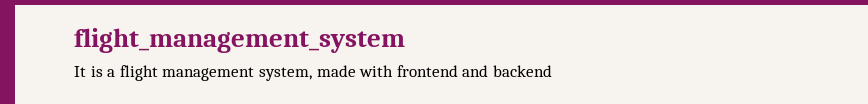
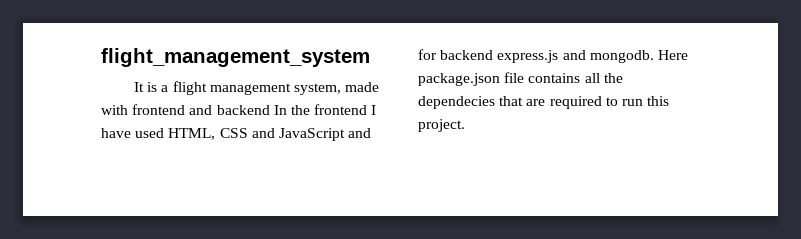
- It is a flight management system, made with frontend and backend
+ It is a flight management system, made with frontend and backend In the frontend I have used HTML, CSS and JavaScript and for backend express.js and mongodb. Here package.json file contains all the dependecies that are required to run this project.

